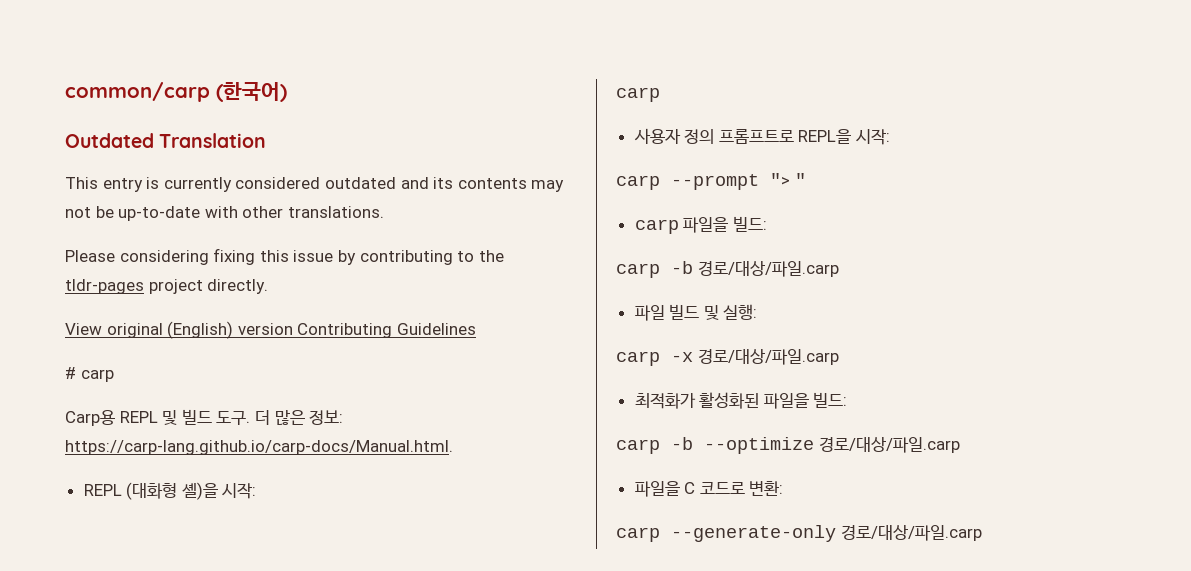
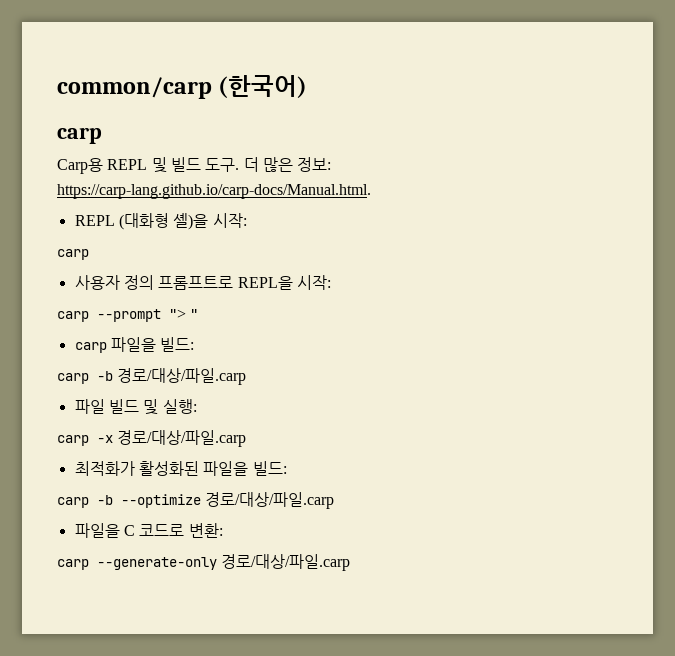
  common/carp (한국어)
- Outdated Translation
- This entry is currently considered outdated and its contents may not be up-to-date with other translations.
- Please considering fixing this issue by contributing to the tldr-pages project directly.
- View original (English) version Contributing Guidelines
- # carp
+ carp

